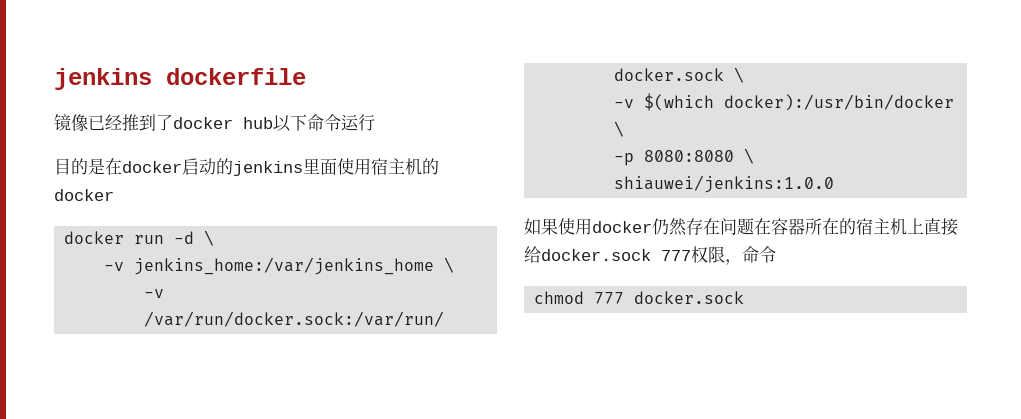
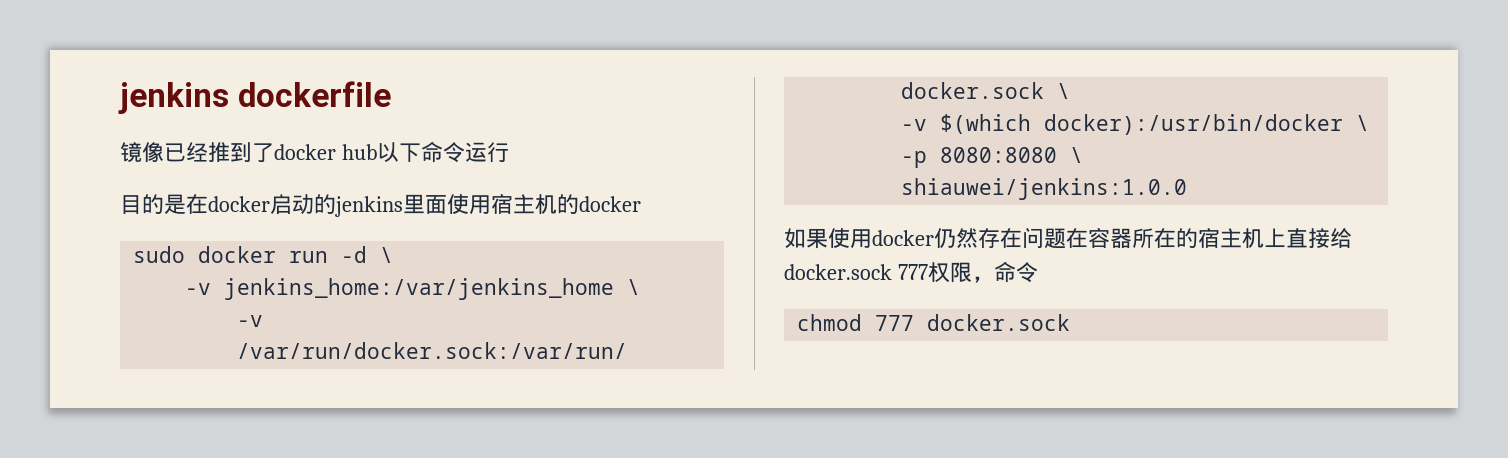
- docker run -d \
+ sudo docker run -d \

